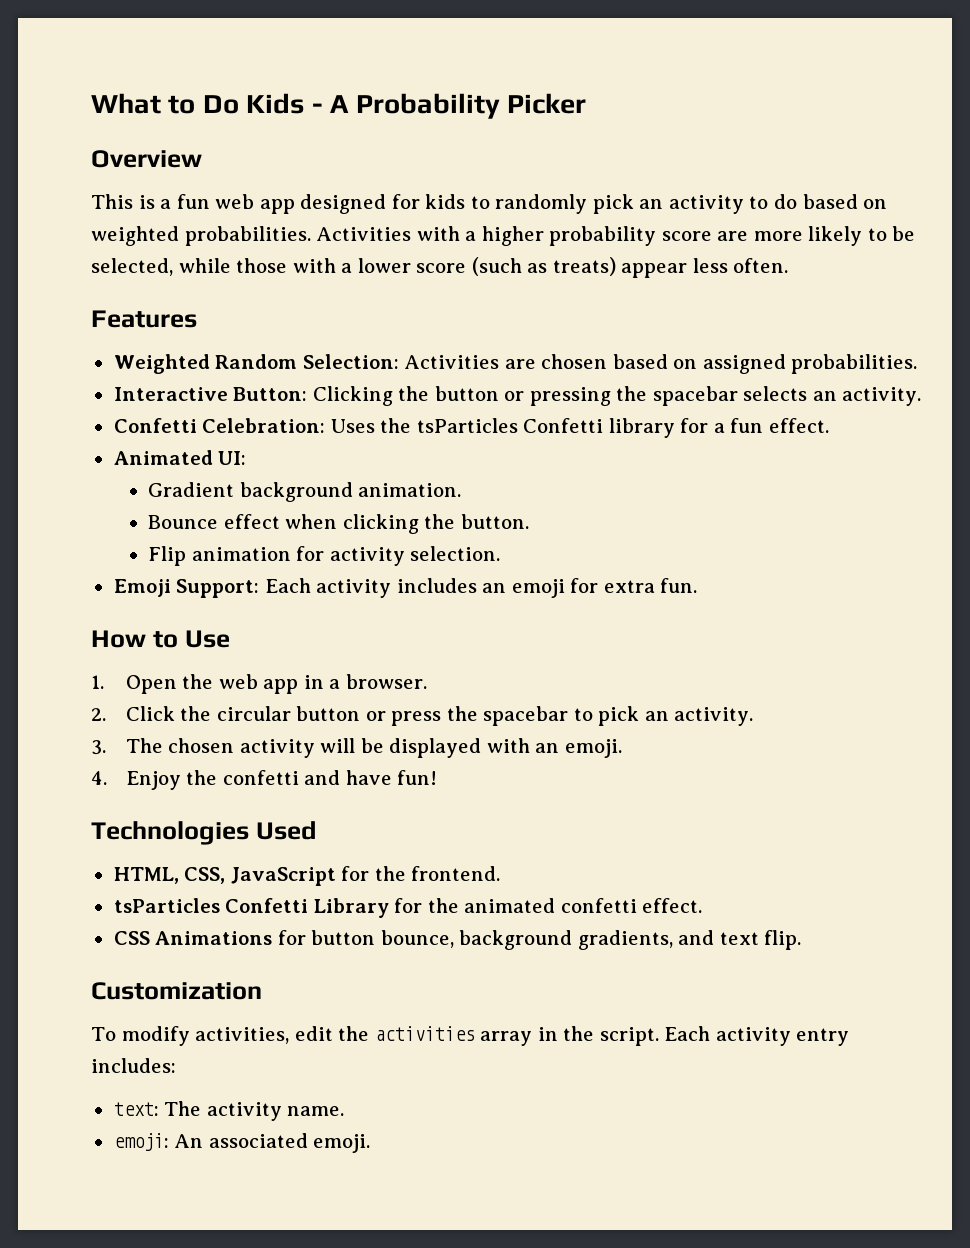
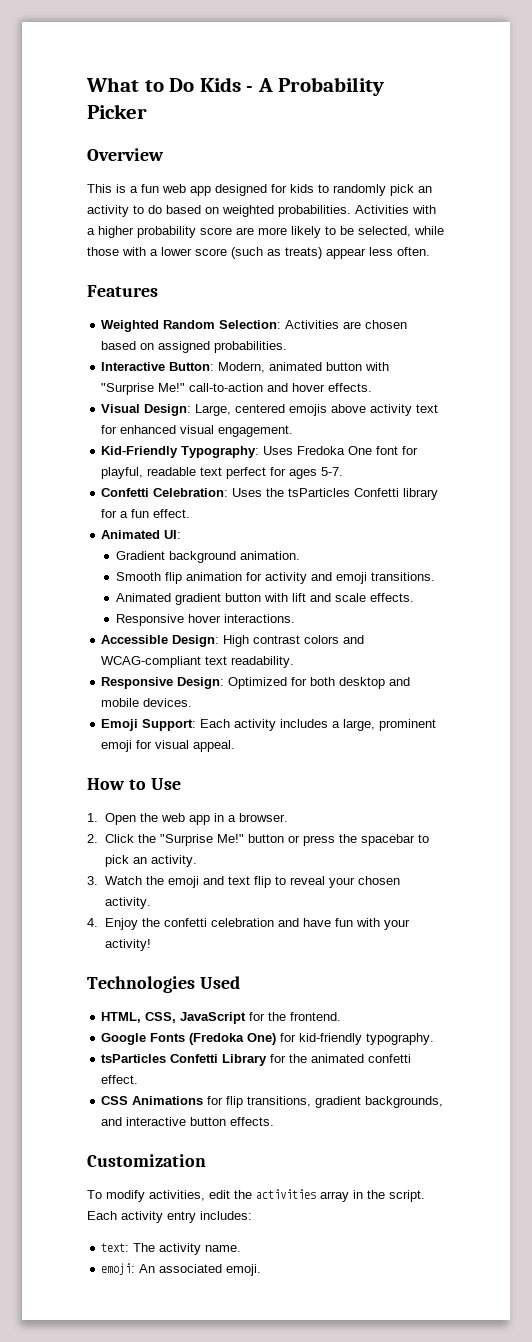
- Interactive Button: Clicking the button or pressing the spacebar selects an activity.
+ Interactive Button: Modern, animated button with "Surprise Me!" call-to-action and hover effects.
+ Visual Design: Large, centered emojis above activity text for enhanced visual engagement.
+ Kid-Friendly Typography: Uses Fredoka One font for playful, readable text perfect for ages 5-7.
- Bounce effect when clicking the button.
- Flip animation for activity selection.
+ Smooth flip animation for activity and emoji transitions.
+ Animated gradient button with lift and scale effects.
+ Responsive hover interactions.
+ Accessible Design: High contrast colors and WCAG-compliant text readability.
+ Responsive Design: Optimized for both desktop and mobile devices.
- Emoji Support: Each activity includes an emoji for extra fun.
+ Emoji Support: Each activity includes a large, prominent emoji for visual appeal.
- 2. Click the circular button or press the spacebar to pick an activity.
+ 2. Click the "Surprise Me!" button or press the spacebar to pick an activity.
- 3. The chosen activity will be displayed with an emoji.
+ 3. Watch the emoji and text flip to reveal your chosen activity.
- 4. Enjoy the confetti and have fun!
+ 4. Enjoy the confetti celebration and have fun with your activity!
+ Google Fonts (Fredoka One) for kid-friendly typography.
- CSS Animations for button bounce, background gradients, and text flip.
+ CSS Animations for flip transitions, gradient backgrounds, and interactive button effects.

